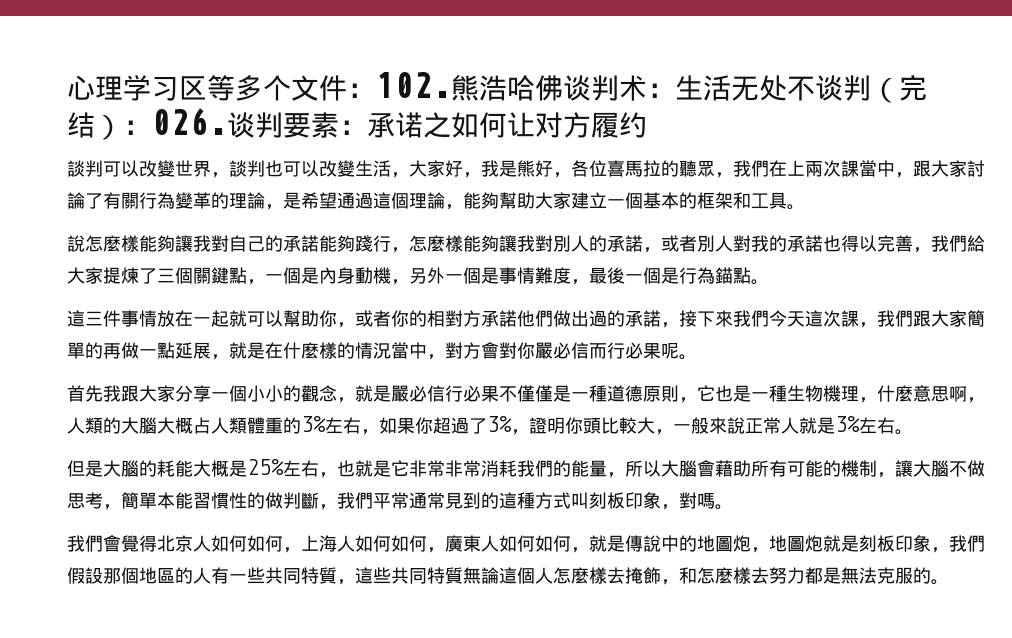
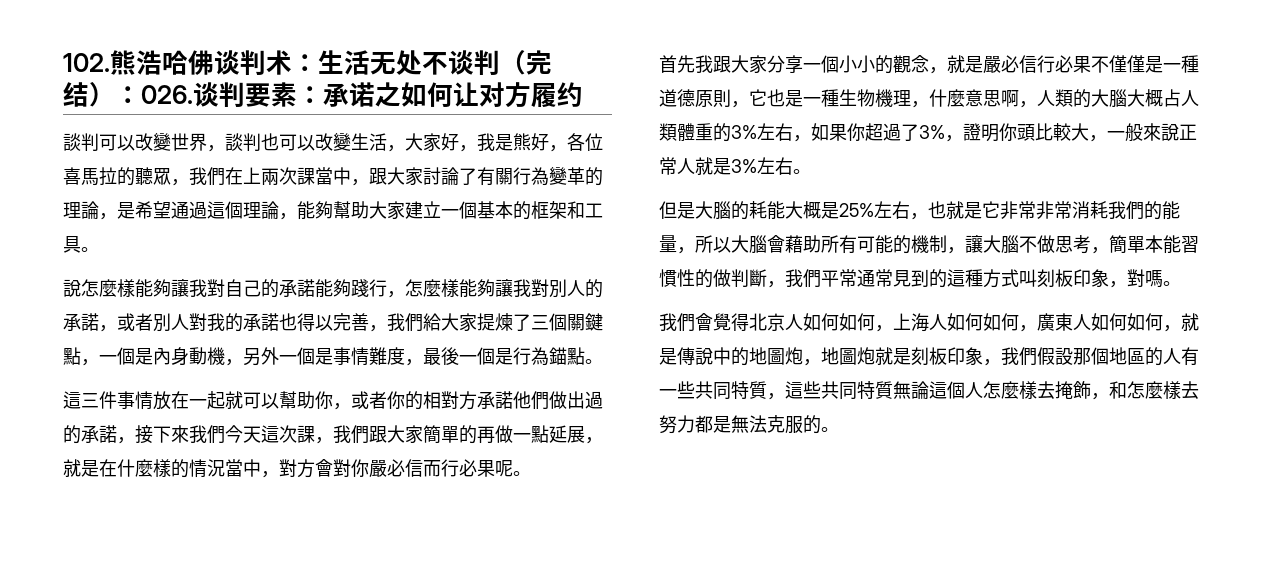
- 心理学习区等多个文件：102.熊浩哈佛谈判术：生活无处不谈判（完结）：026.谈判要素：承诺之如何让对方履约
+ 102.熊浩哈佛谈判术：生活无处不谈判（完结）：026.谈判要素：承诺之如何让对方履约

